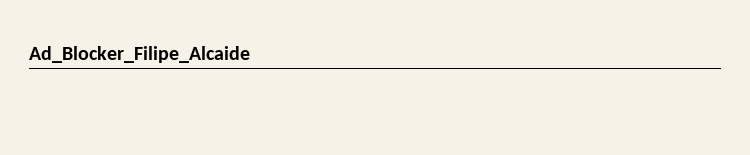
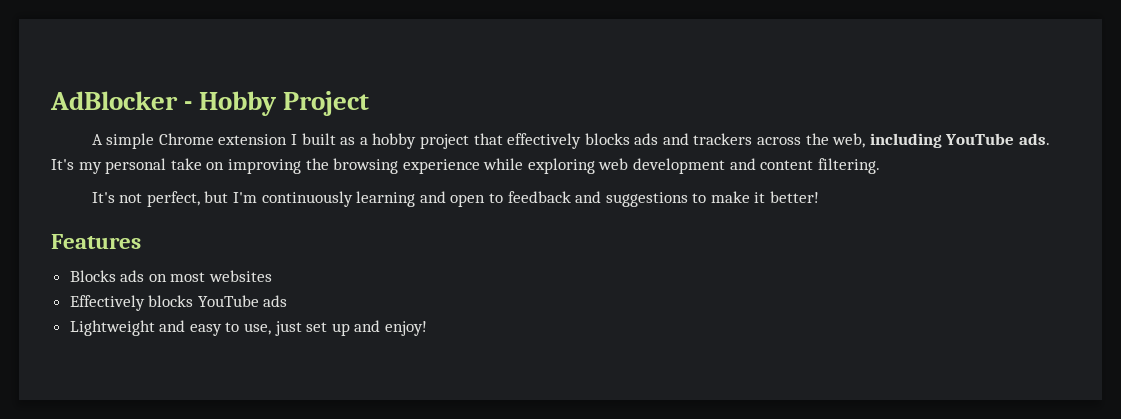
- Ad_Blocker_Filipe_Alcaide
+ AdBlocker - Hobby Project
+ A simple Chrome extension I built as a hobby project that effectively blocks ads and trackers across the web, including YouTube ads. It's my personal take on improving the browsing experience while exploring web development and content filtering.
+ It's not perfect, but I'm continuously learning and open to feedback and suggestions to make it better!
+ Features
+ Blocks ads on most websites
+ Effectively blocks YouTube ads
+ Lightweight and easy to use, just set up and enjoy!

